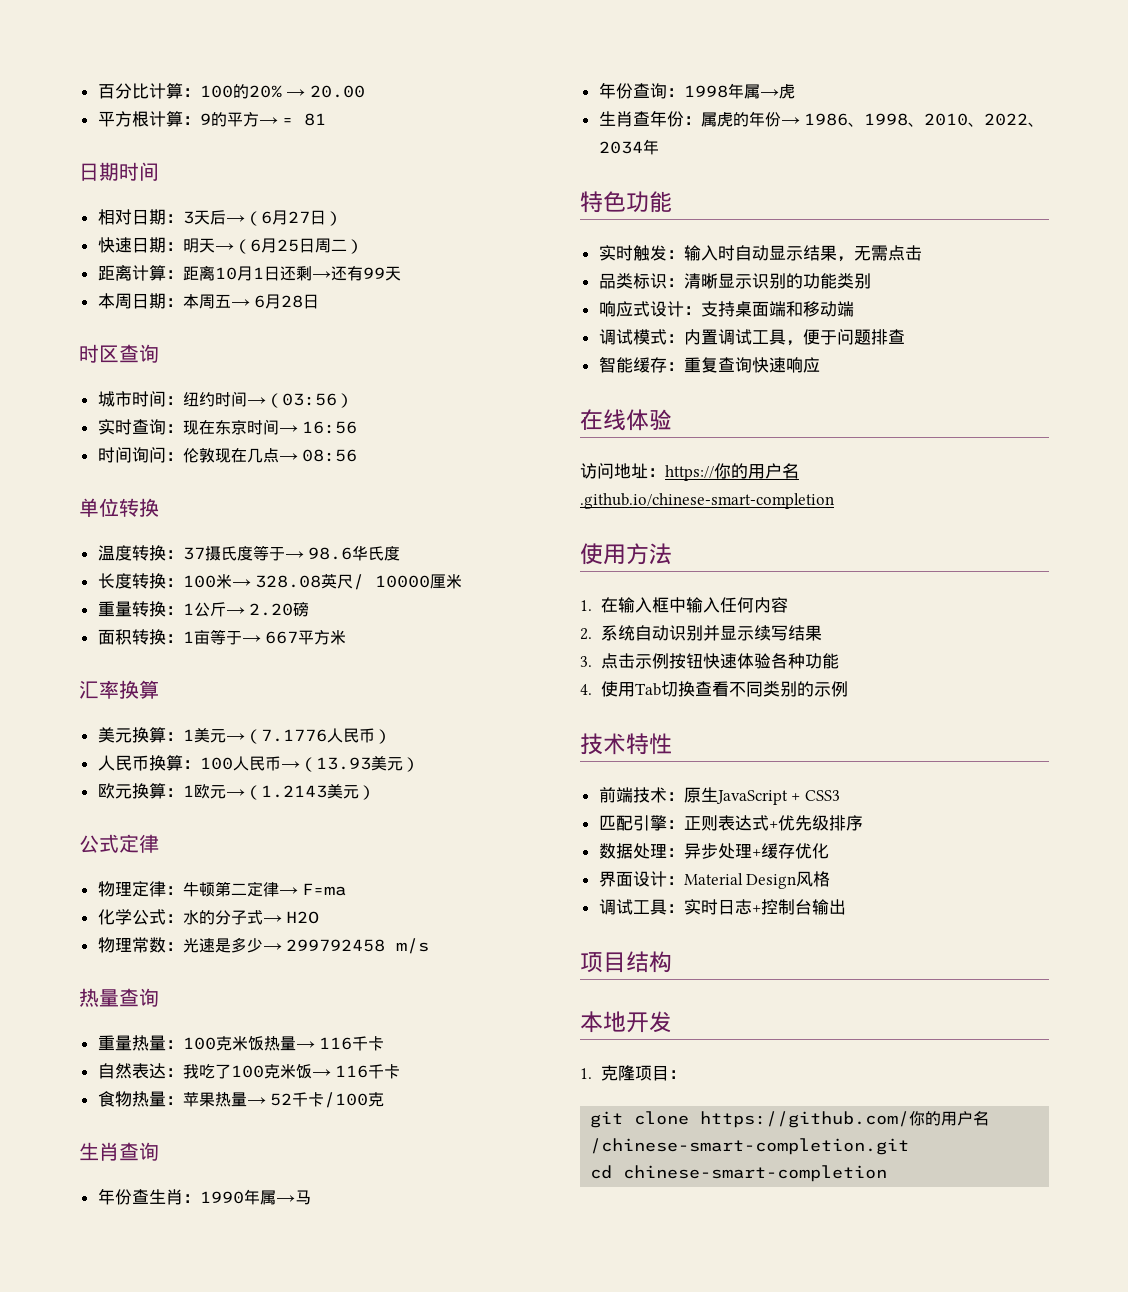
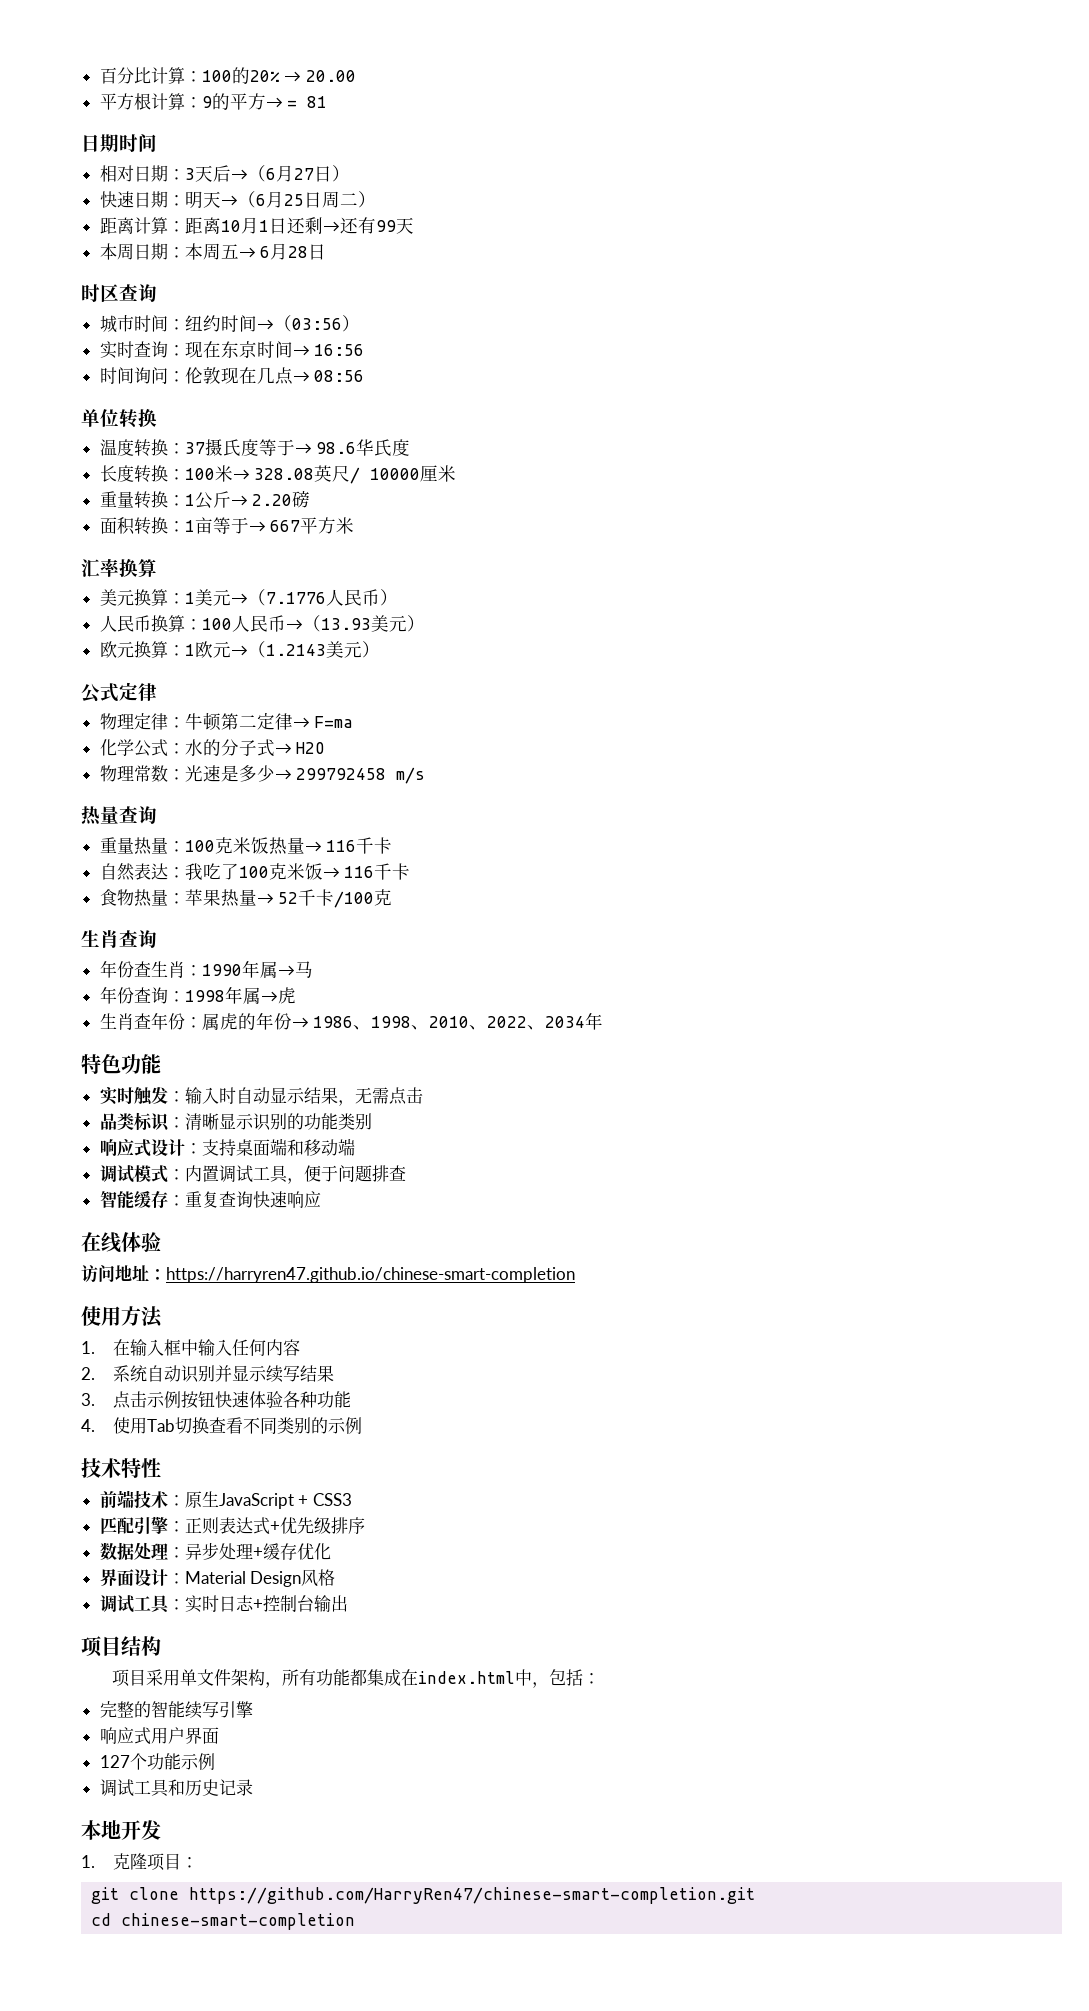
- 访问地址：https://你的用户名.github.io/chinese-smart-completion
+ 访问地址：https://harryren47.github.io/chinese-smart-completion
+ 项目采用单文件架构，所有功能都集成在index.html中，包括：
+ 完整的智能续写引擎
+ 响应式用户界面
+ 127个功能示例
+ 调试工具和历史记录
- git clone https://github.com/你的用户名/chinese-smart-completion.git
+ git clone https://github.com/HarryRen47/chinese-smart-completion.git

